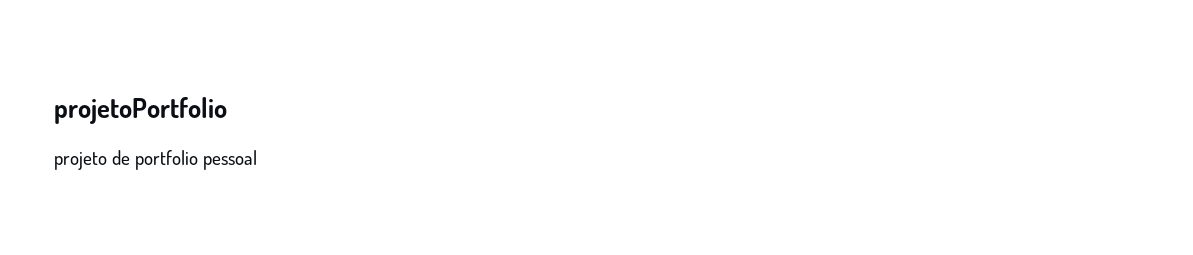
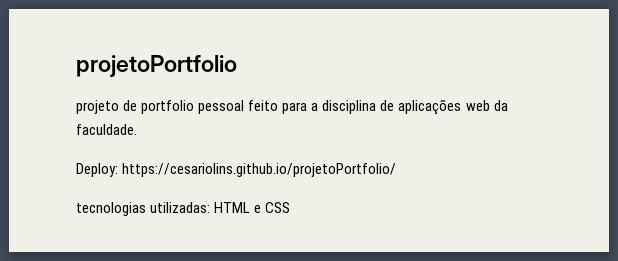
- projeto de portfolio pessoal
+ projeto de portfolio pessoal feito para a disciplina de aplicações web da faculdade.
+ Deploy: https://cesariolins.github.io/projetoPortfolio/
+ tecnologias utilizadas: HTML e CSS

